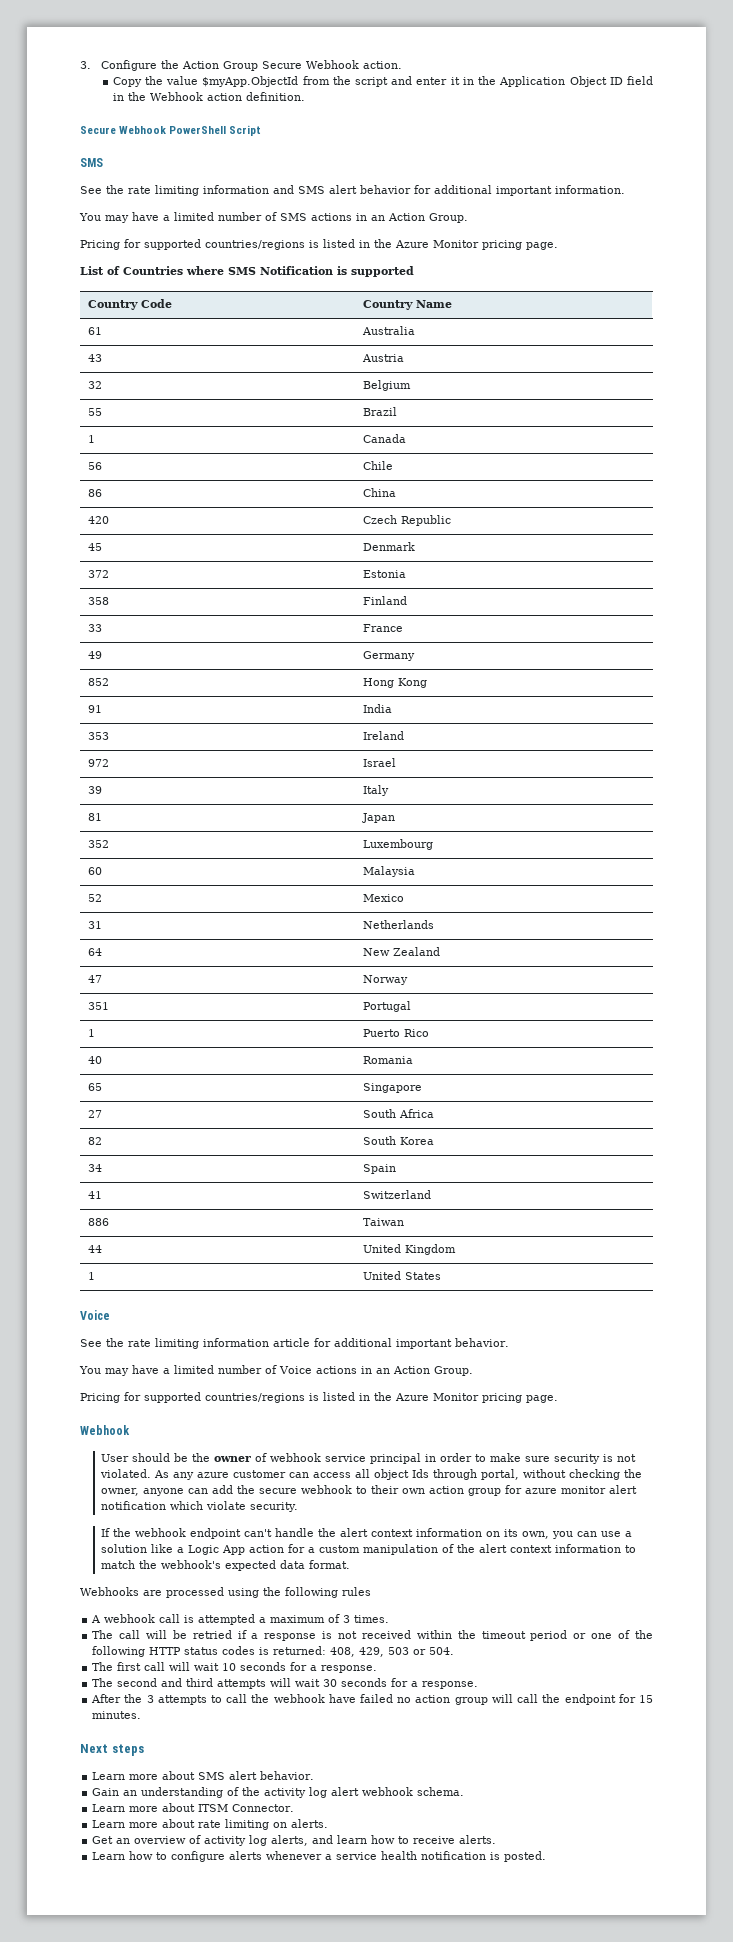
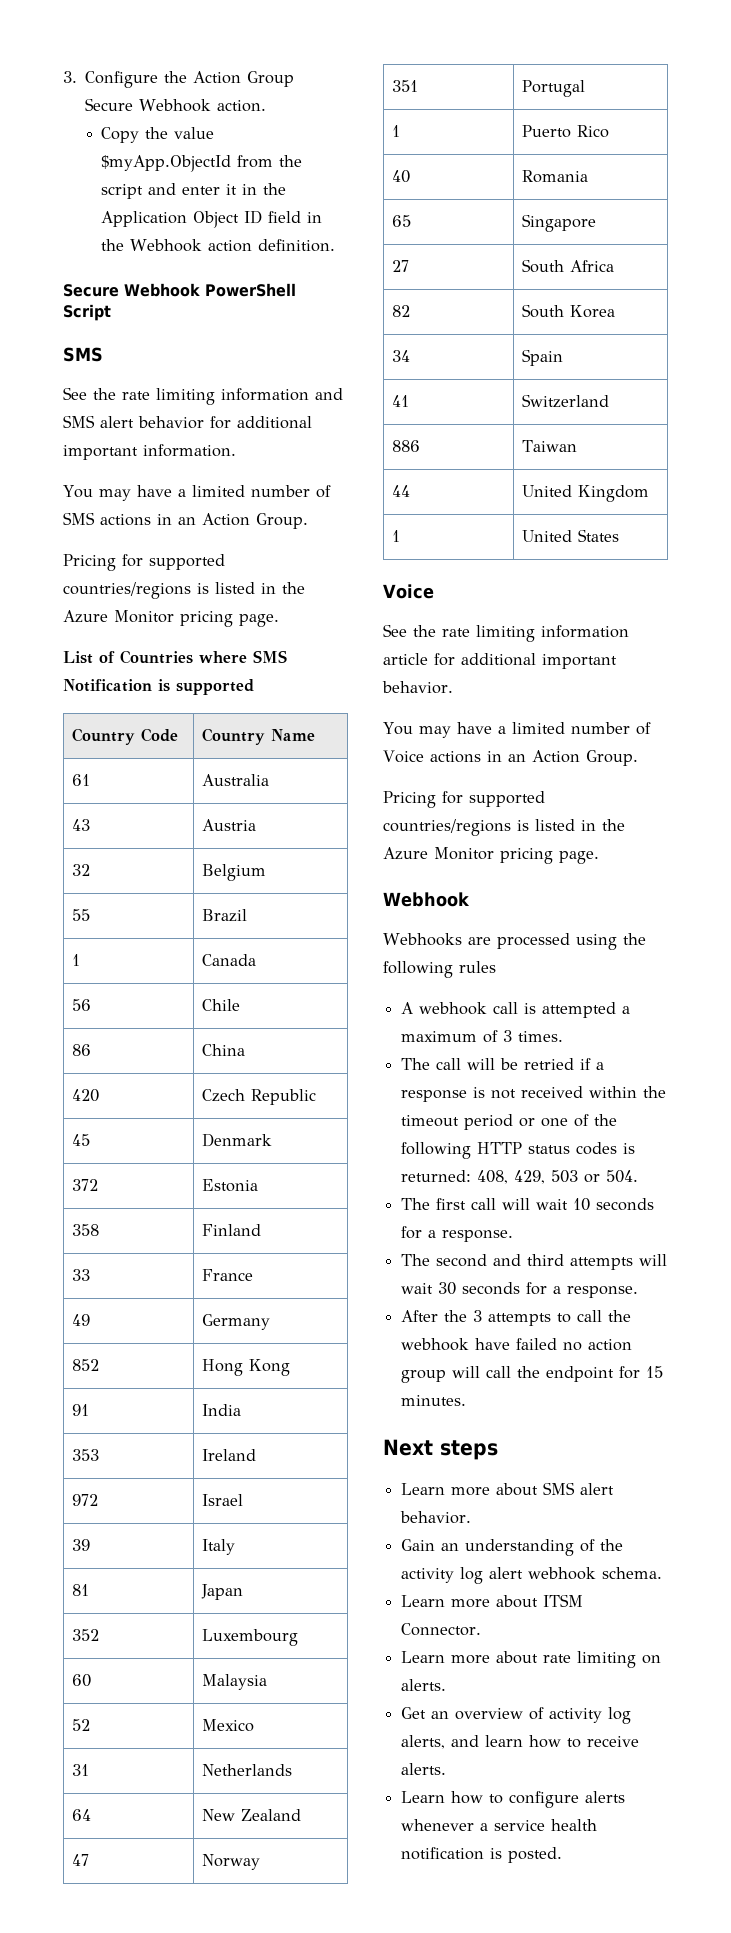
- User should be the owner of webhook service principal in order to make sure security is not violated. As any azure customer can access all object Ids through portal, without checking the owner, anyone can add the secure webhook to their own action group for azure monitor alert notification which violate security.
- If the webhook endpoint can't handle the alert context information on its own, you can use a solution like a Logic App action for a custom manipulation of the alert context information to match the webhook's expected data format.

